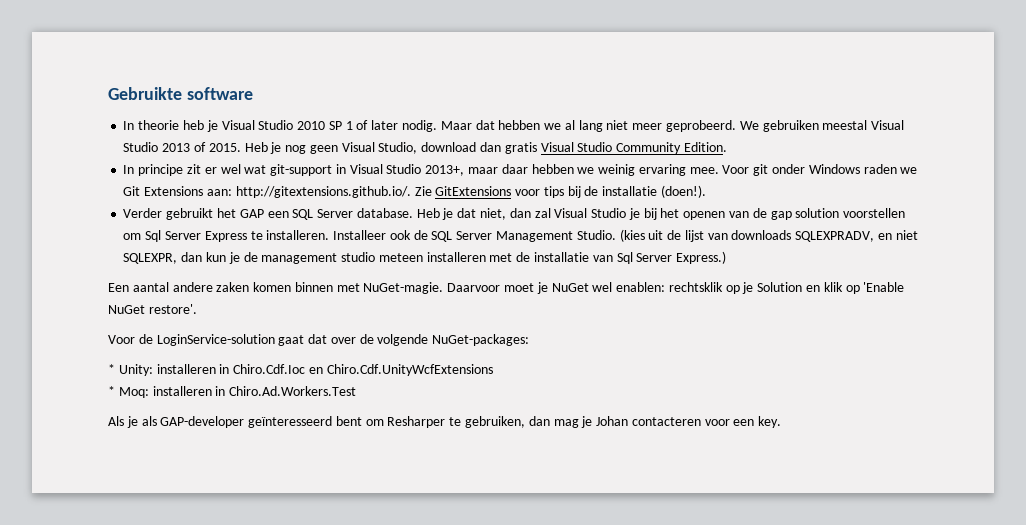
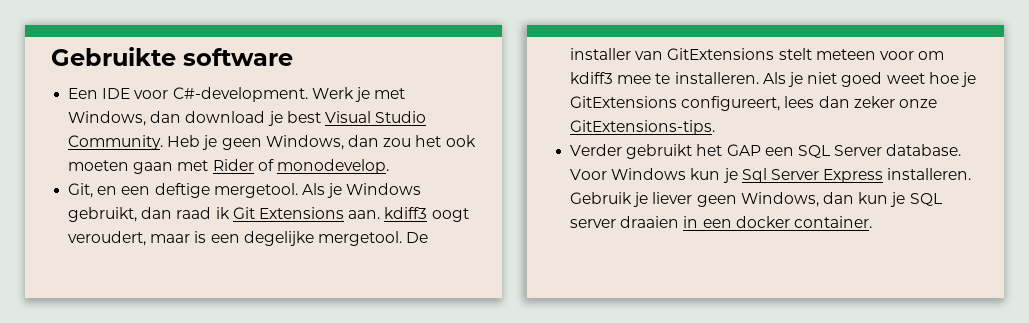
- In theorie heb je Visual Studio 2010 SP 1 of later nodig. Maar dat hebben we al lang niet meer geprobeerd. We gebruiken meestal Visual Studio 2013 of 2015. Heb je nog geen Visual Studio, download dan gratis Visual Studio Community Edition.
- In principe zit er wel wat git-support in Visual Studio 2013+, maar daar hebben we weinig ervaring mee. Voor git onder Windows raden we Git Extensions aan: http://gitextensions.github.io/. Zie GitExtensions voor tips bij de installatie (doen!).
+ Een IDE voor C#-development. Werk je met Windows, dan download je best Visual Studio Community. Heb je geen Windows, dan zou het ook moeten gaan met Rider of monodevelop.
+ Git, en een deftige mergetool. Als je Windows gebruikt, dan raad ik Git Extensions aan. kdiff3 oogt veroudert, maar is een degelijke mergetool. De installer van GitExtensions stelt meteen voor om kdiff3 mee te installeren. Als je niet goed weet hoe je GitExtensions configureert, lees dan zeker onze GitExtensions-tips.
- Heb je dat niet, dan zal Visual Studio je bij het openen van de gap solution voorstellen om Sql Server Express te installeren. Installeer ook de SQL Server Management Studio. (kies uit de lijst van downloads SQLEXPRADV, en niet SQLEXPR, dan kun je de management studio meteen installeren met de installatie van Sql Server Express.)
- Een aantal andere zaken komen binnen met NuGet-magie. Daarvoor moet je NuGet wel enablen: rechtsklik op je Solution en klik op 'Enable NuGet restore'.
- Voor de LoginService-solution gaat dat over de volgende NuGet-packages:
- * Unity: installeren in Chiro.Cdf.Ioc en Chiro.Cdf.UnityWcfExtensions
- * Moq: installeren in Chiro.Ad.Workers.Test
- Als je als GAP-developer geïnteresseerd bent om Resharper te gebruiken, dan mag je Johan contacteren voor een key.
+ Voor Windows kun je Sql Server Express installeren. Gebruik je liever geen Windows, dan kun je SQL server draaien in een docker container.

